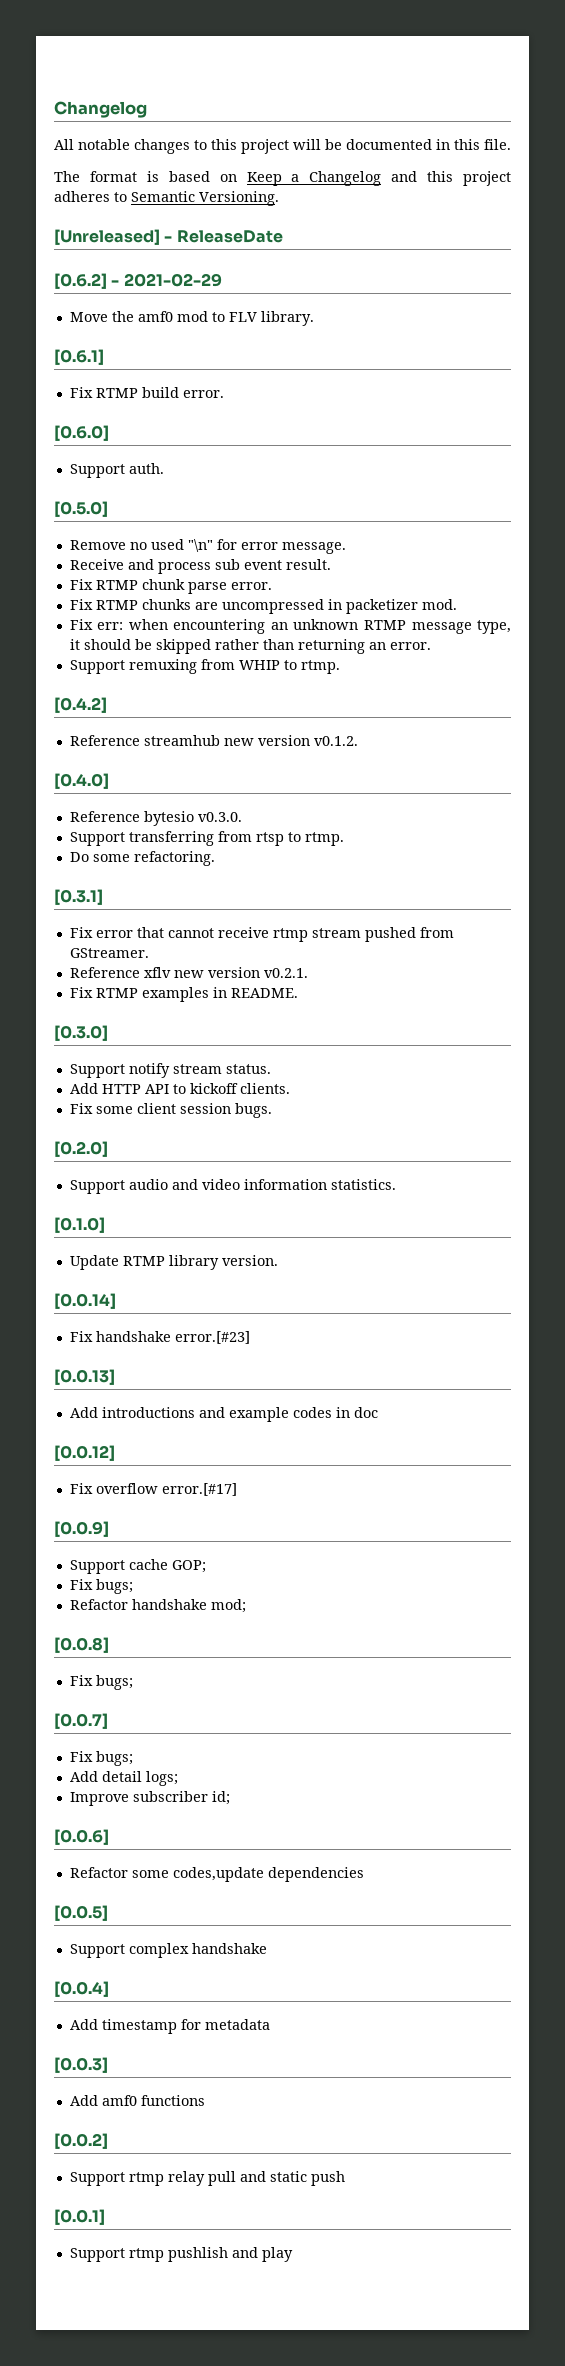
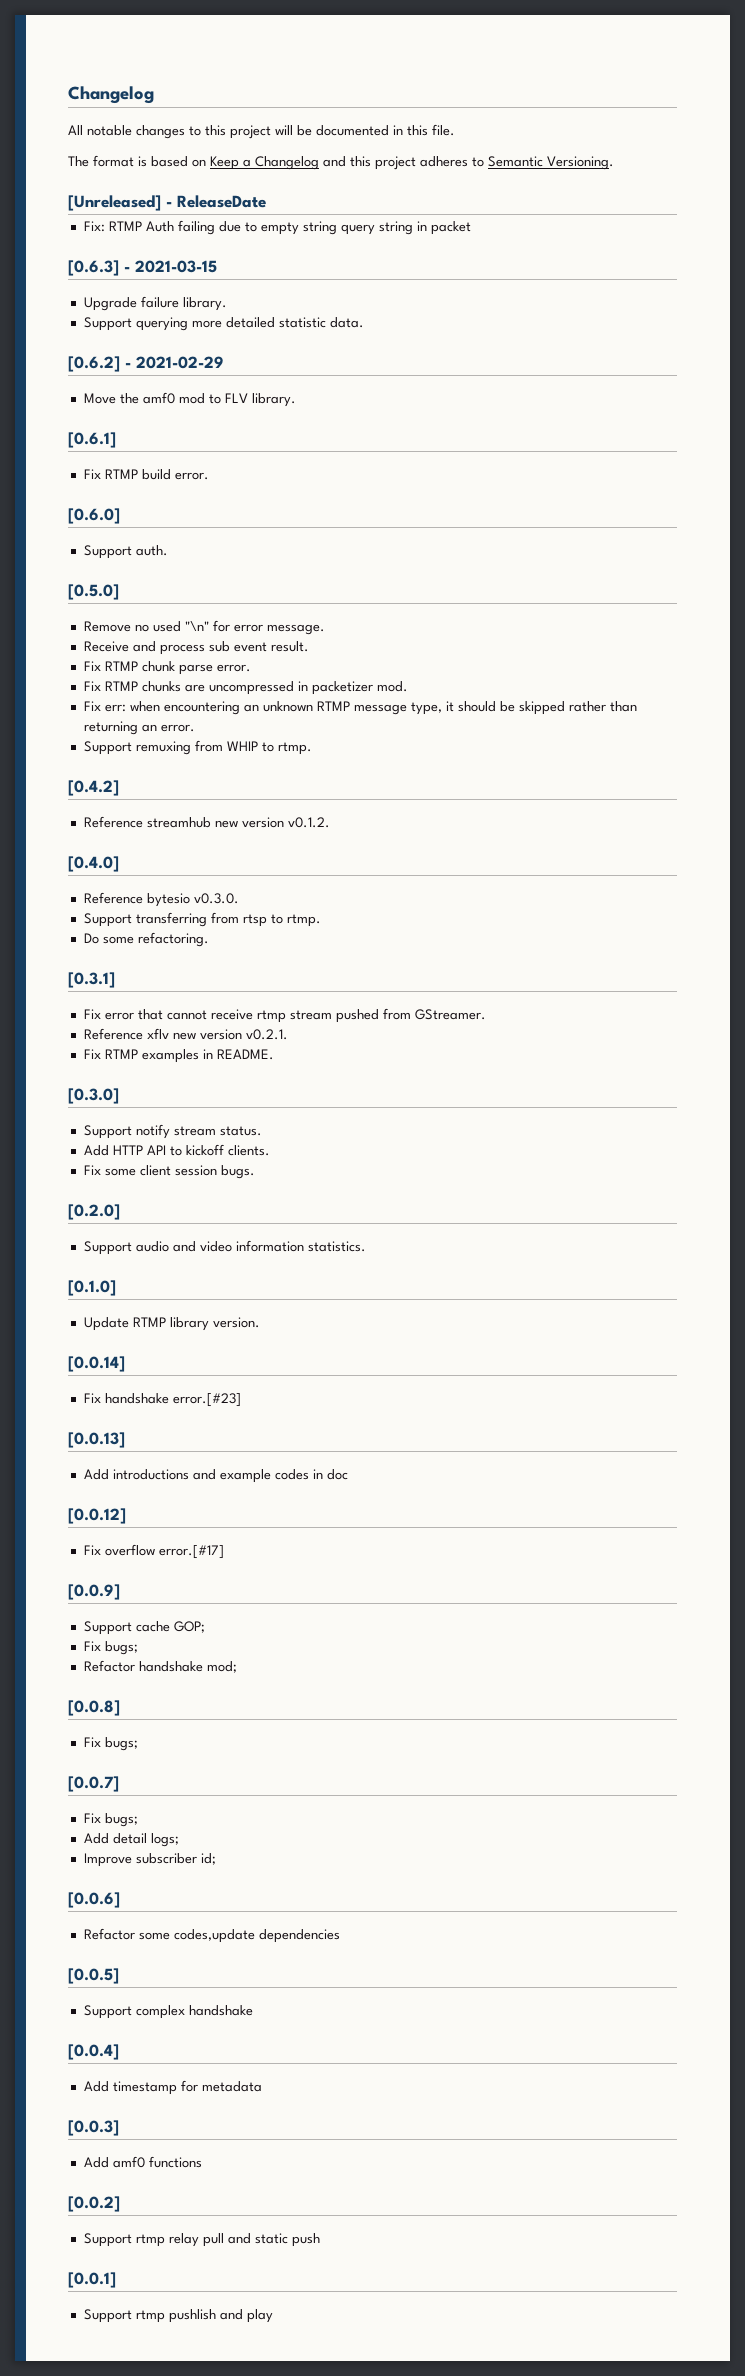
+ Fix: RTMP Auth failing due to empty string query string in packet
+ [0.6.3] - 2021-03-15
+ Upgrade failure library.
+ Support querying more detailed statistic data.

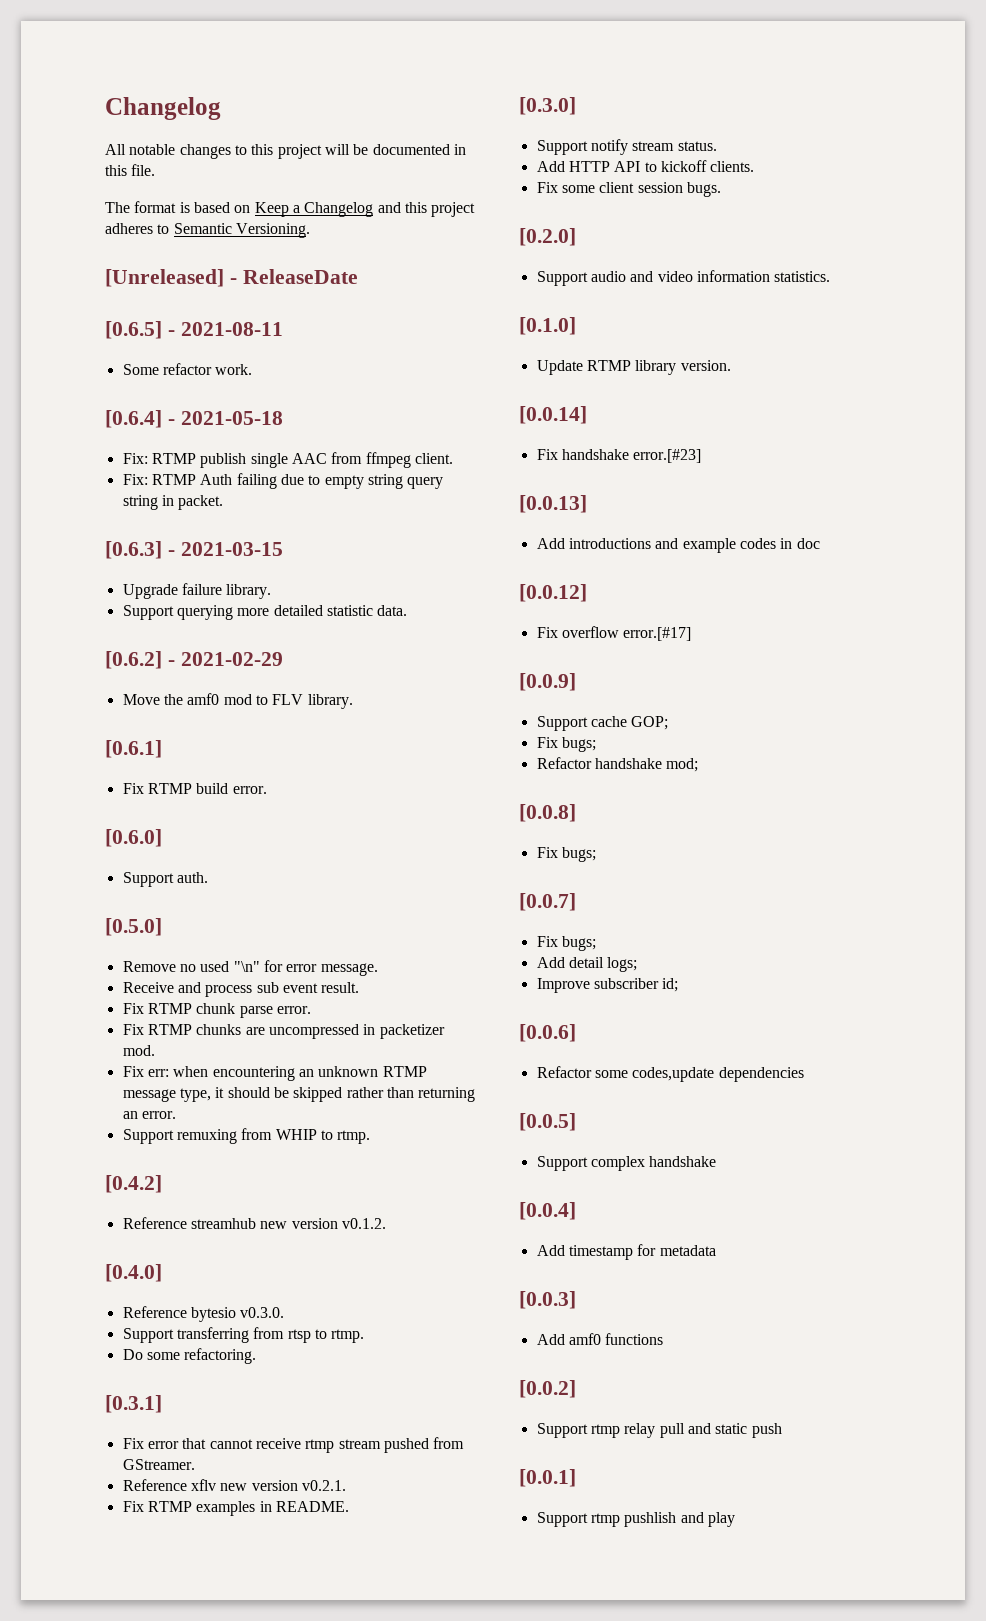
+ [0.6.5] - 2021-08-11
+ Some refactor work.
+ [0.6.4] - 2021-05-18
+ Fix: RTMP publish single AAC from ffmpeg client.
- Fix: RTMP Auth failing due to empty string query string in packet
+ Fix: RTMP Auth failing due to empty string query string in packet.

